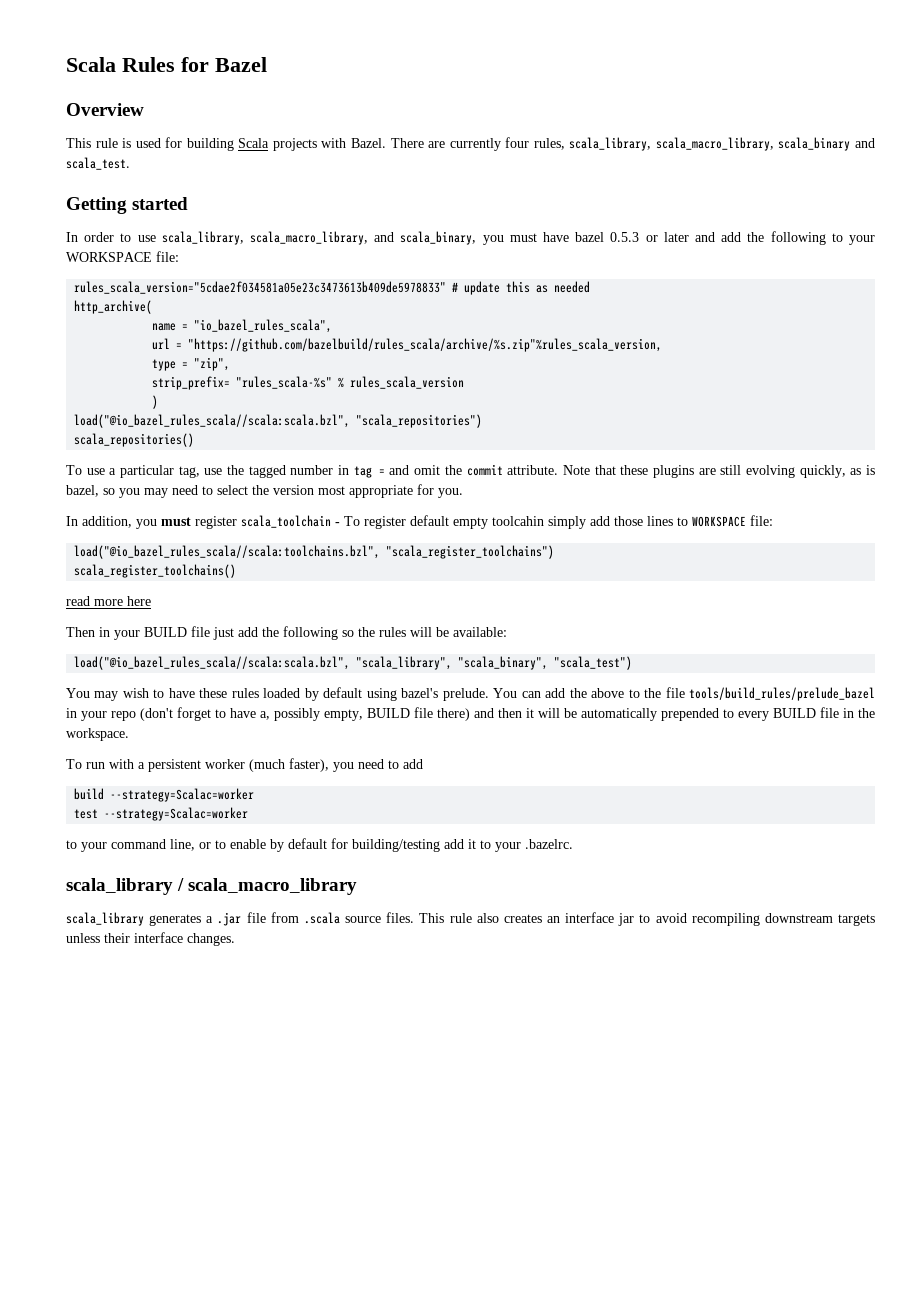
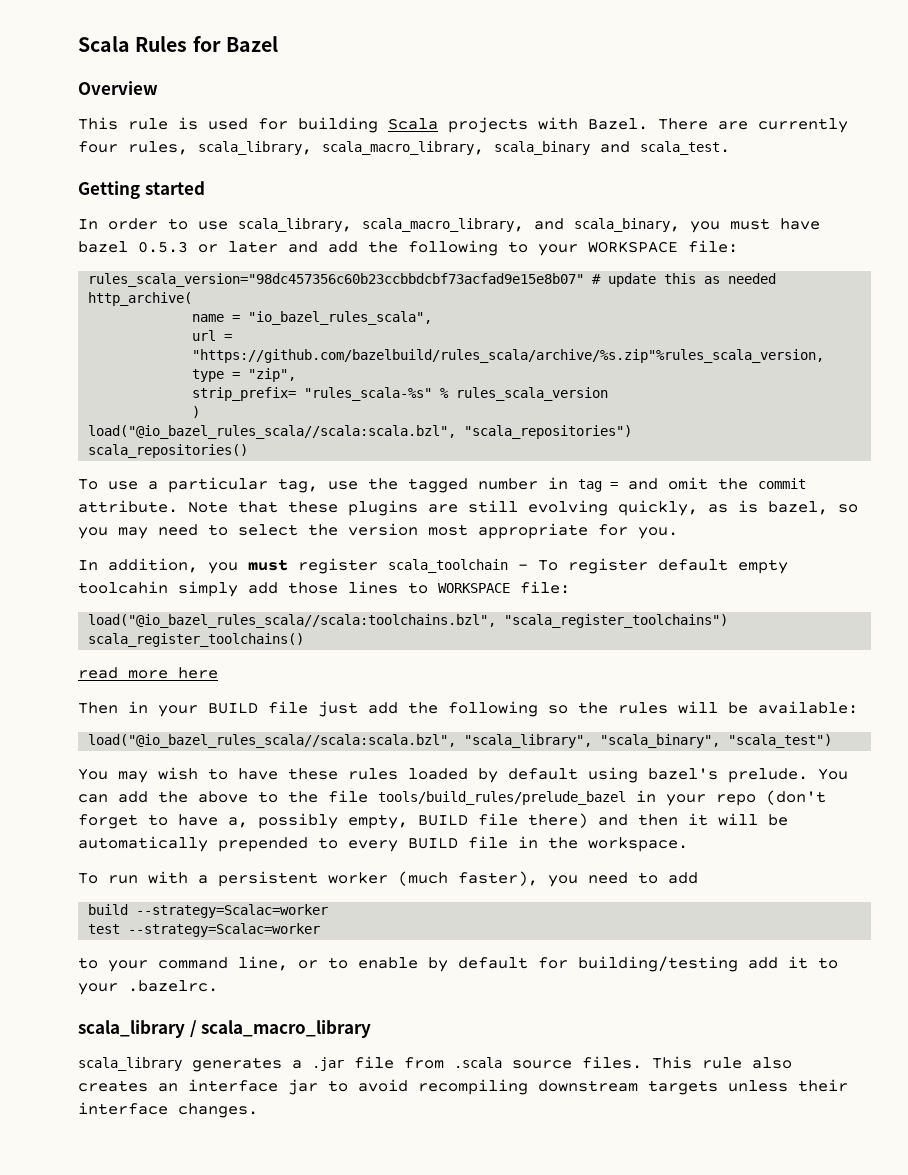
- rules_scala_version="5cdae2f034581a05e23c3473613b409de5978833" # update this as needed
+ rules_scala_version="98dc457356c60b23ccbbdcbf73acfad9e15e8b07" # update this as needed

